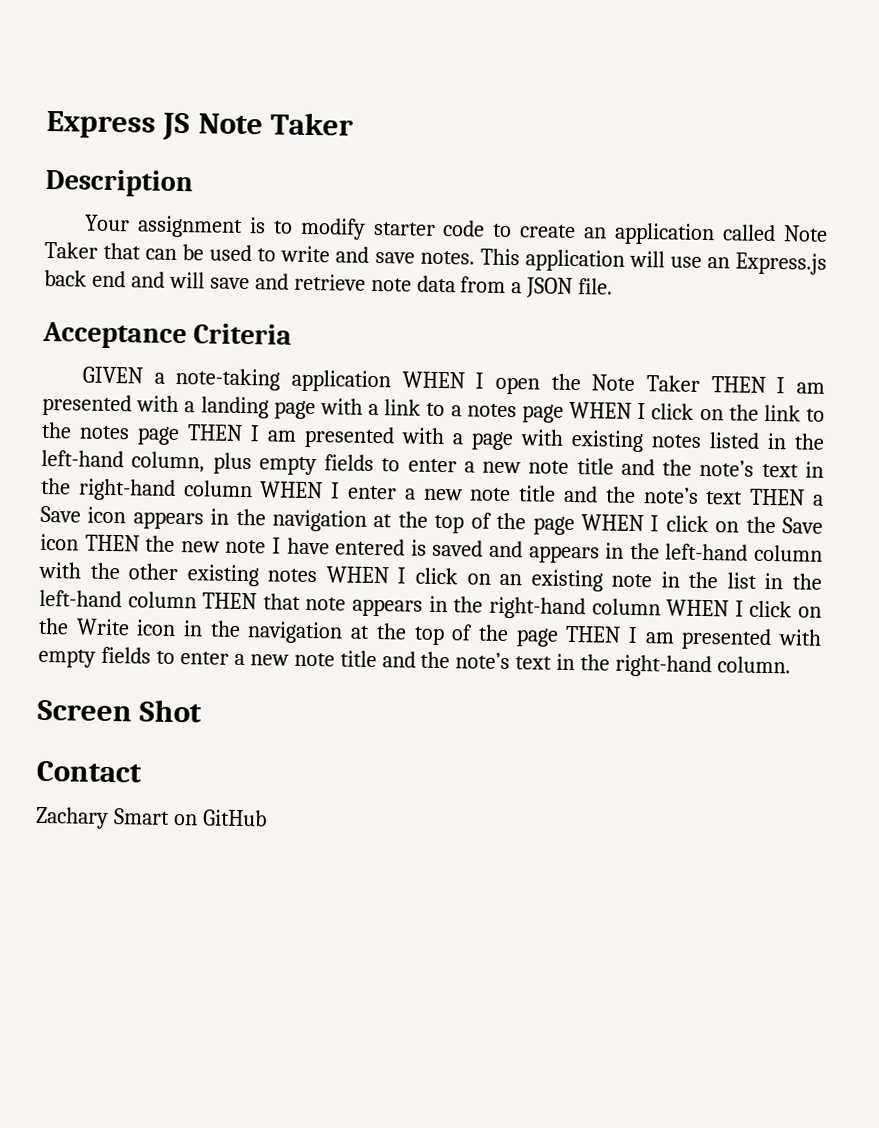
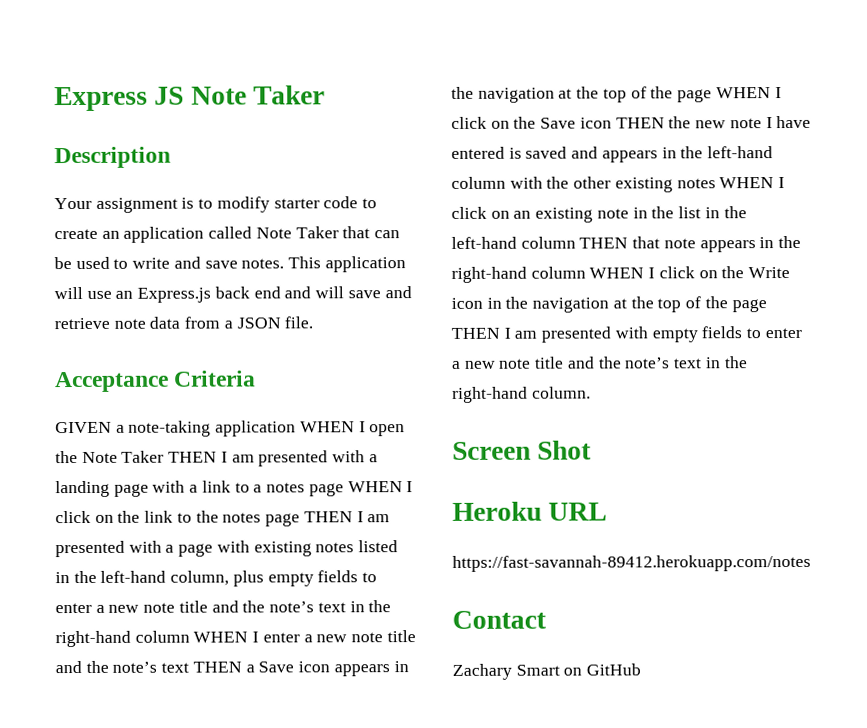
+ Heroku URL
+ https://fast-savannah-89412.herokuapp.com/notes

